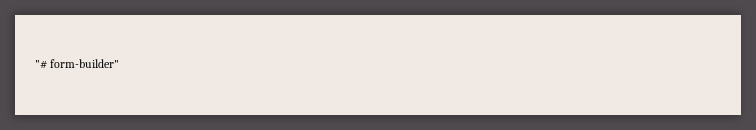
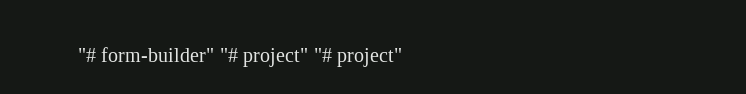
- "# form-builder"
+ "# form-builder" "# project" "# project"

